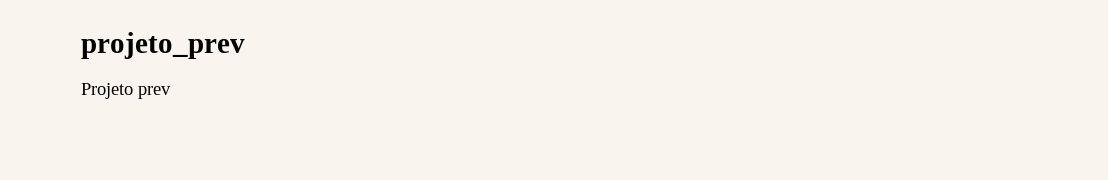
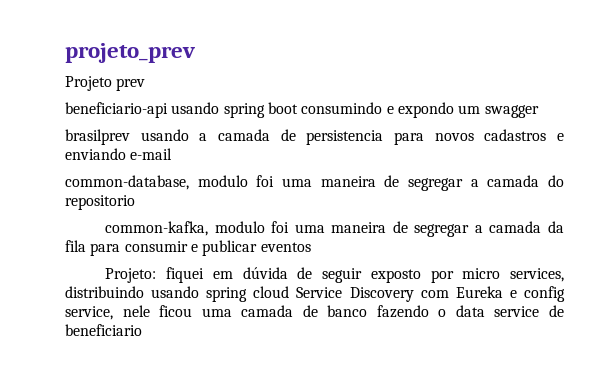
+ beneficiario-api usando spring boot consumindo e expondo um swagger
+ brasilprev usando a camada de persistencia para novos cadastros e enviando e-mail
+ common-database, modulo foi uma maneira de segregar a camada do repositorio
+ common-kafka, modulo foi uma maneira de segregar a camada da fila para consumir e publicar eventos
+ Projeto: fiquei em dúvida de seguir exposto por micro services, distribuindo usando spring cloud Service Discovery com Eureka e config service, nele ficou uma camada de banco fazendo o data service de beneficiario

